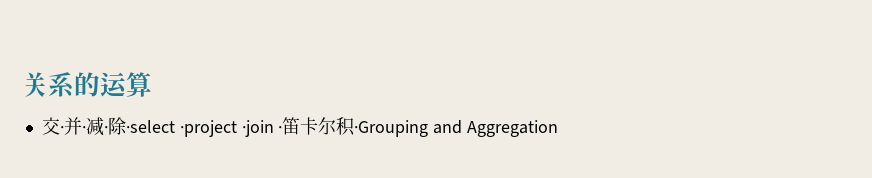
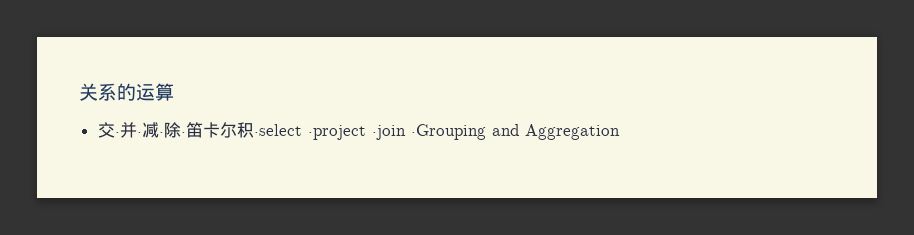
- 交·并·减·除·select ·project ·join ·笛卡尔积·Grouping and Aggregation
+ 交·并·减·除·笛卡尔积·select ·project ·join ·Grouping and Aggregation

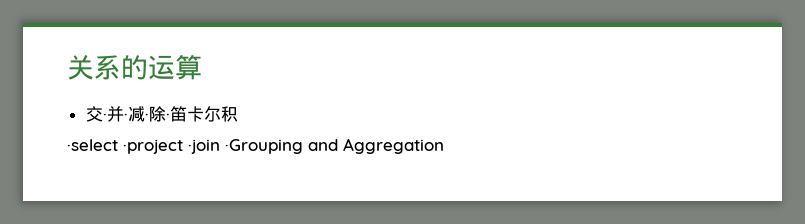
- 交·并·减·除·笛卡尔积·select ·project ·join ·Grouping and Aggregation
+ 交·并·减·除·笛卡尔积
+ ·select ·project ·join ·Grouping and Aggregation

